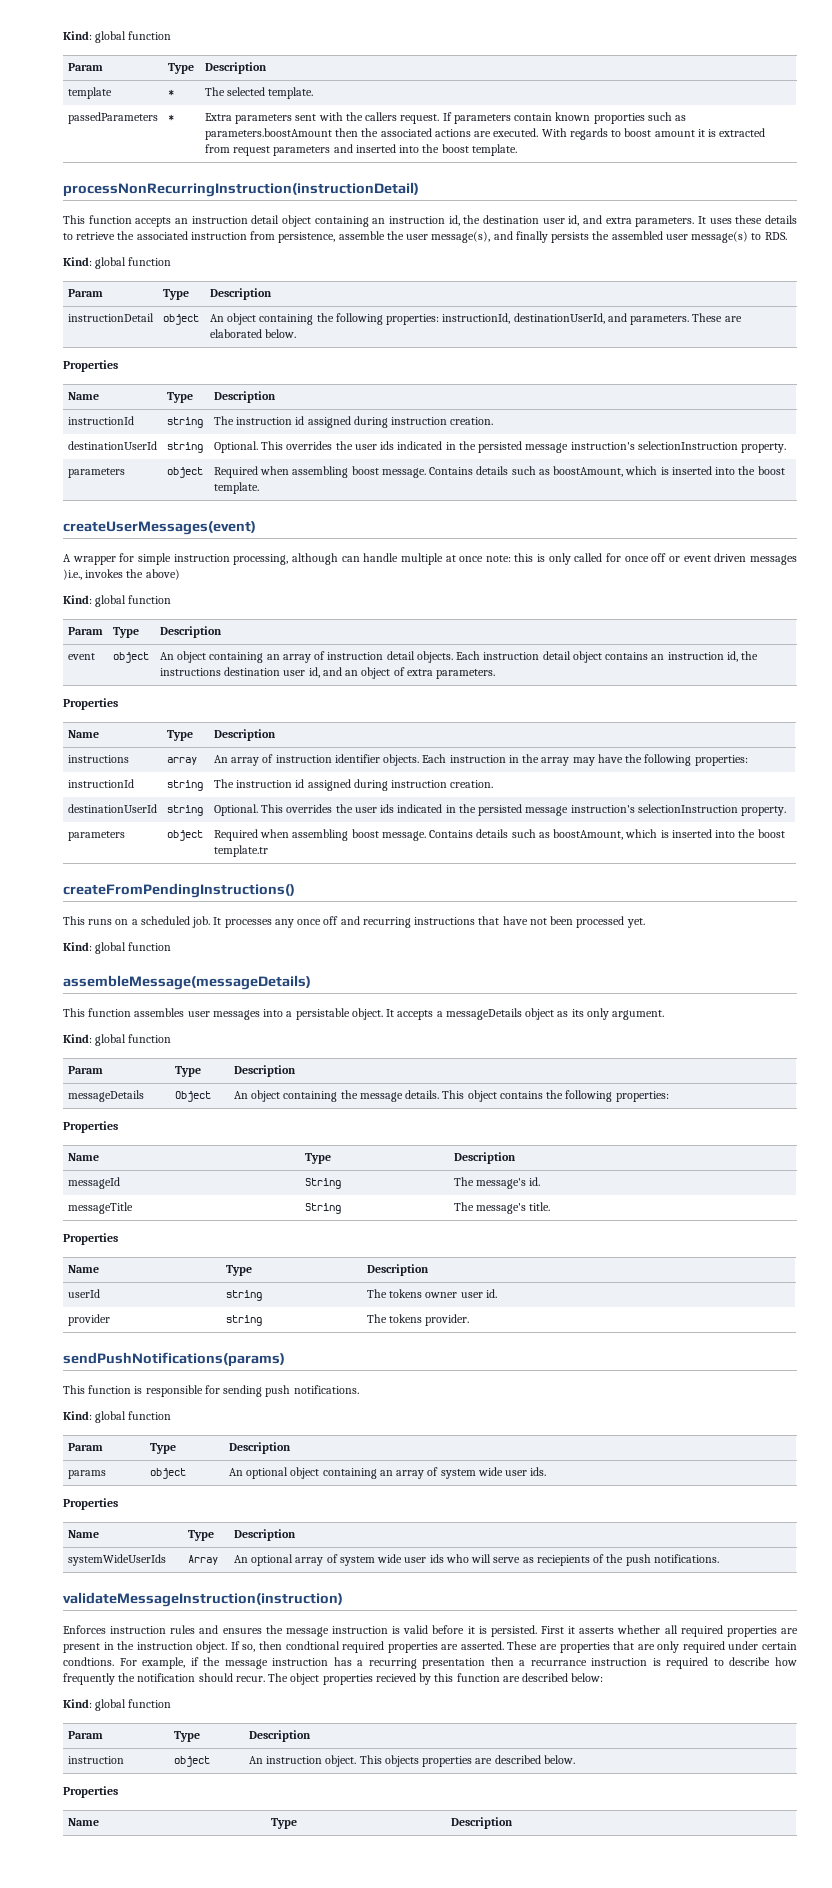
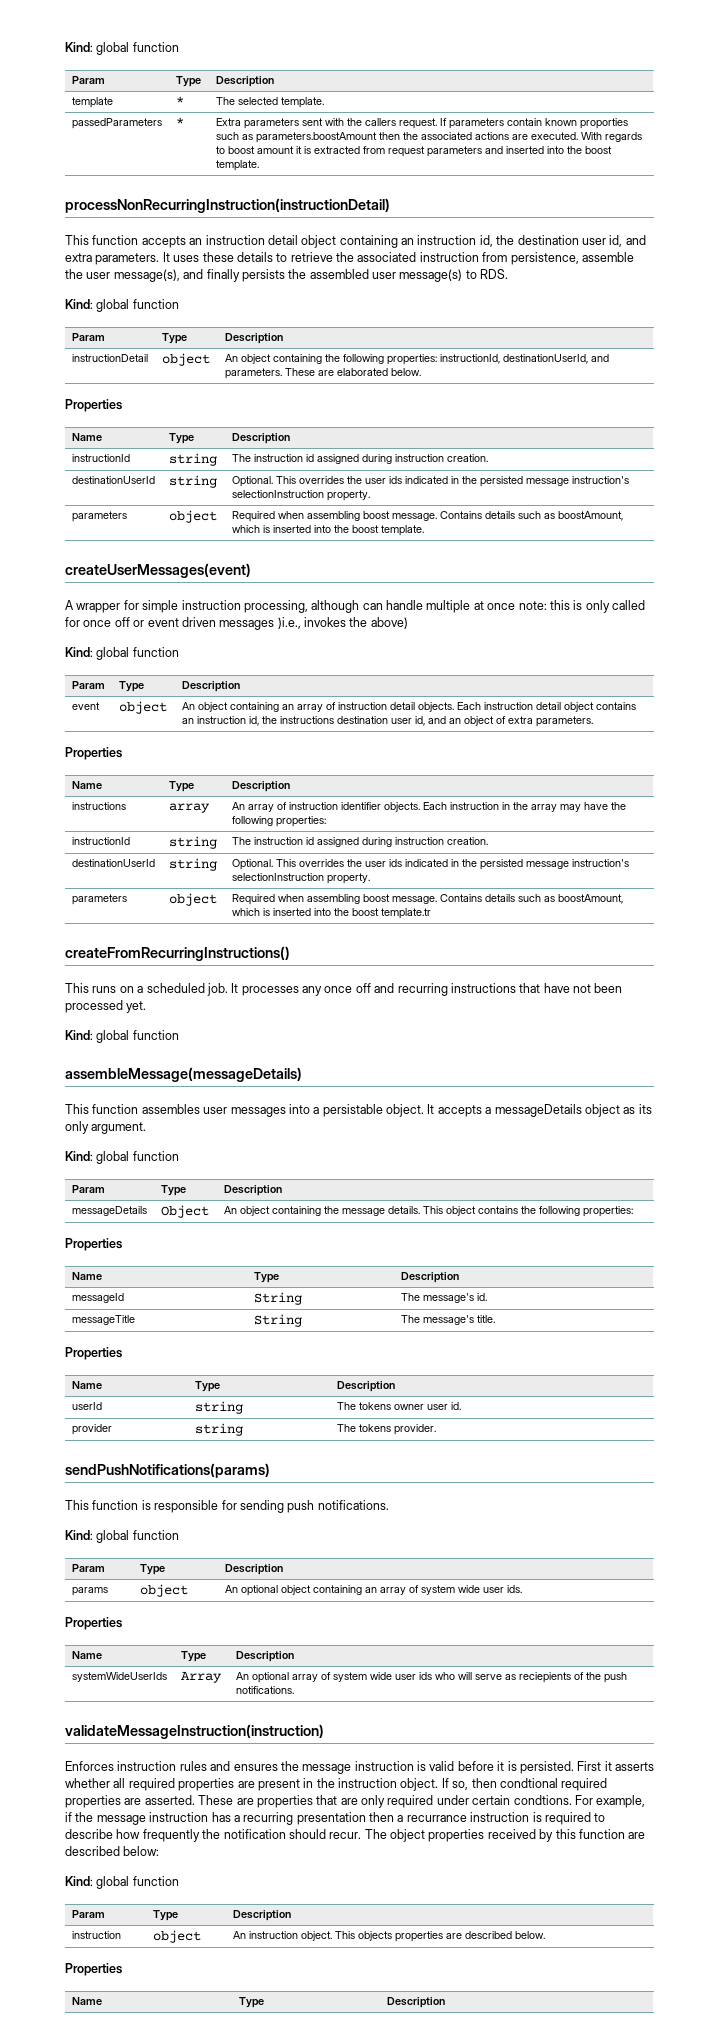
- createFromPendingInstructions()
+ createFromRecurringInstructions()
- The object properties recieved by this function are described below:
+ The object properties received by this function are described below:

